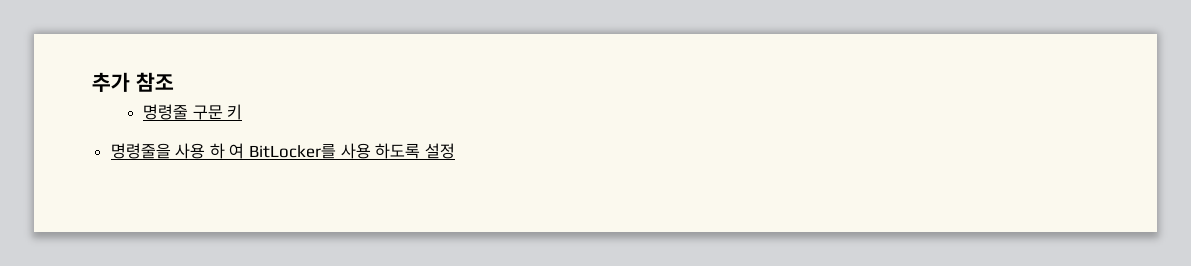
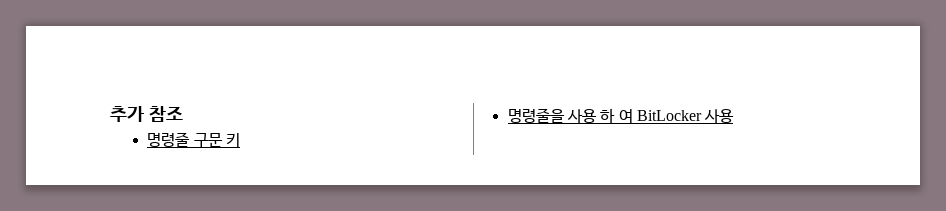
- 명령줄을 사용 하 여 BitLocker를 사용 하도록 설정
+ 명령줄을 사용 하 여 BitLocker 사용

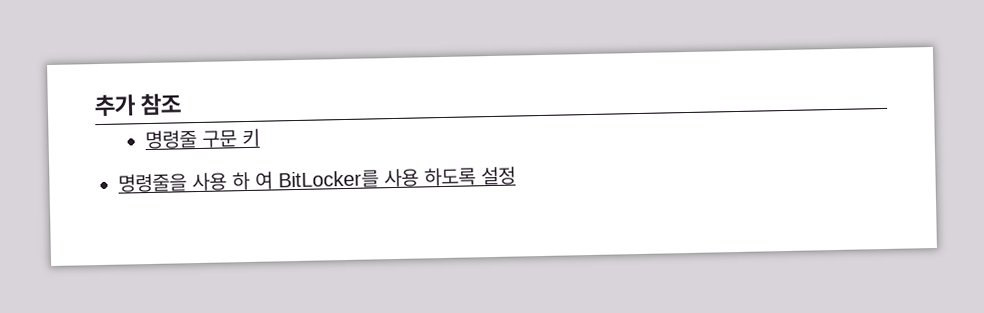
- 명령줄을 사용 하 여 BitLocker 사용
+ 명령줄을 사용 하 여 BitLocker를 사용 하도록 설정

